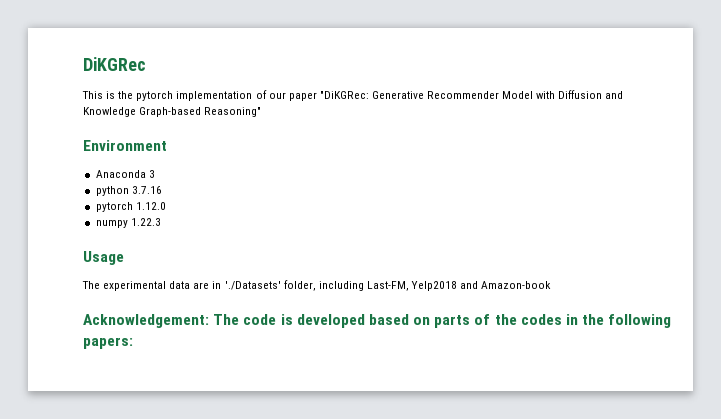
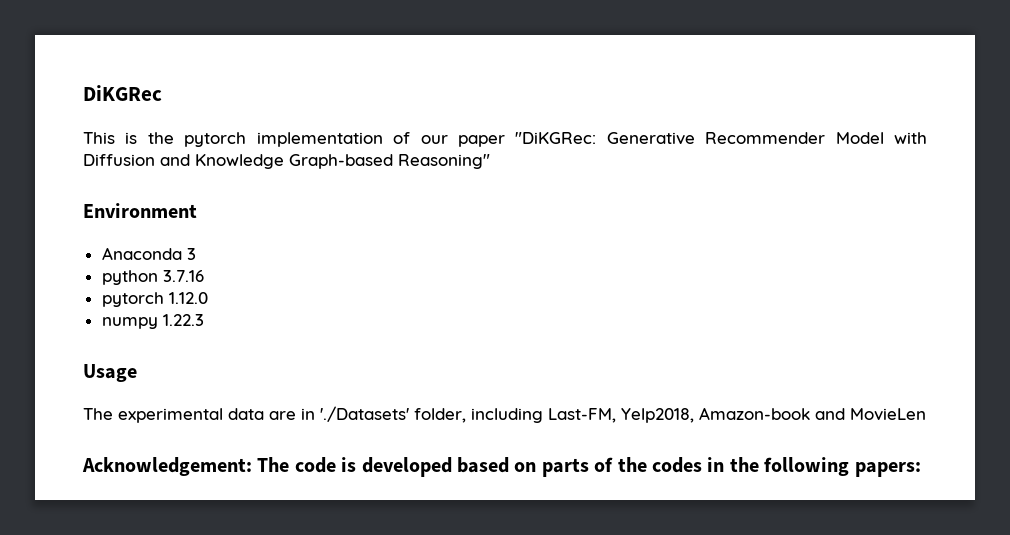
- The experimental data are in './Datasets' folder, including Last-FM, Yelp2018 and Amazon-book
+ The experimental data are in './Datasets' folder, including Last-FM, Yelp2018, Amazon-book and MovieLen

